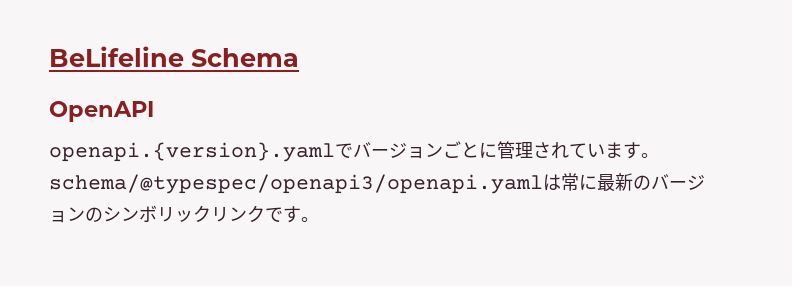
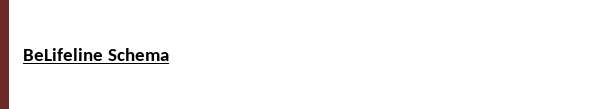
- OpenAPI
- openapi.{version}.yamlでバージョンごとに管理されています。schema/@typespec/openapi3/openapi.yamlは常に最新のバージョンのシンボリックリンクです。

